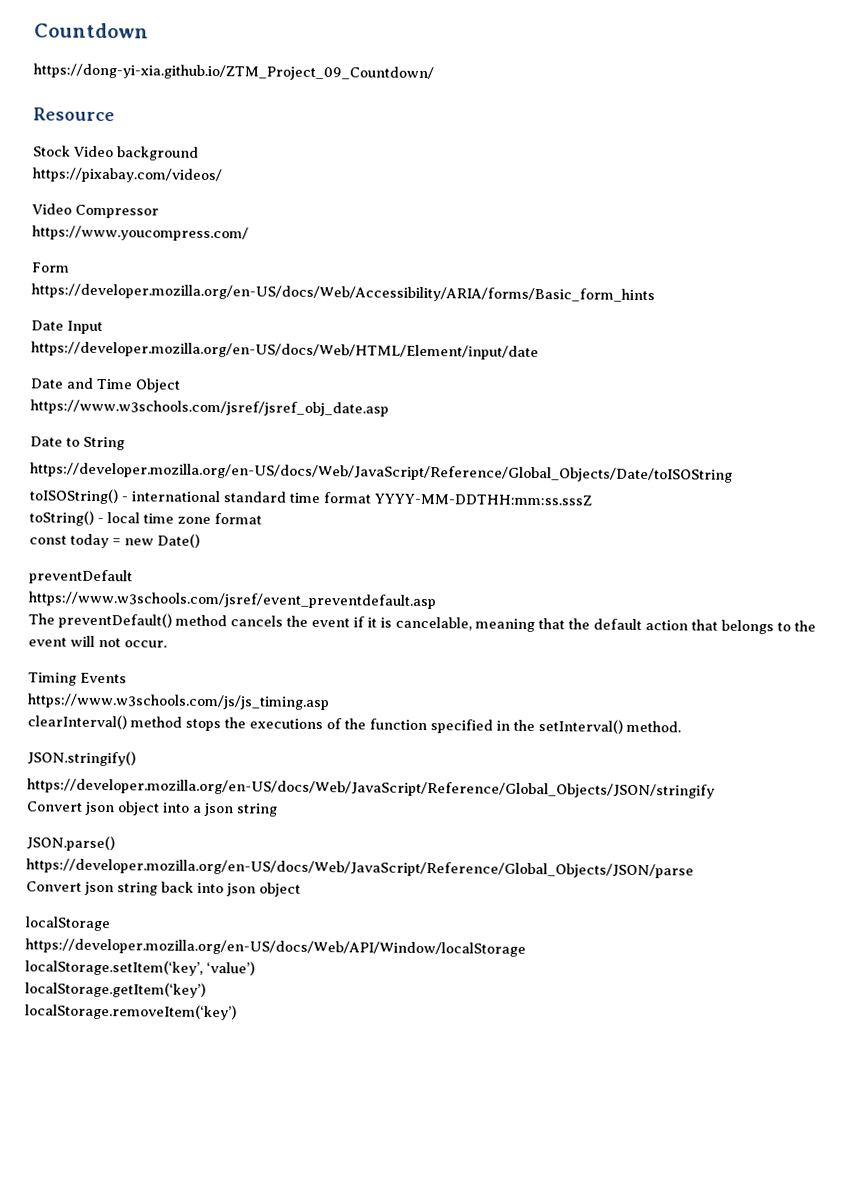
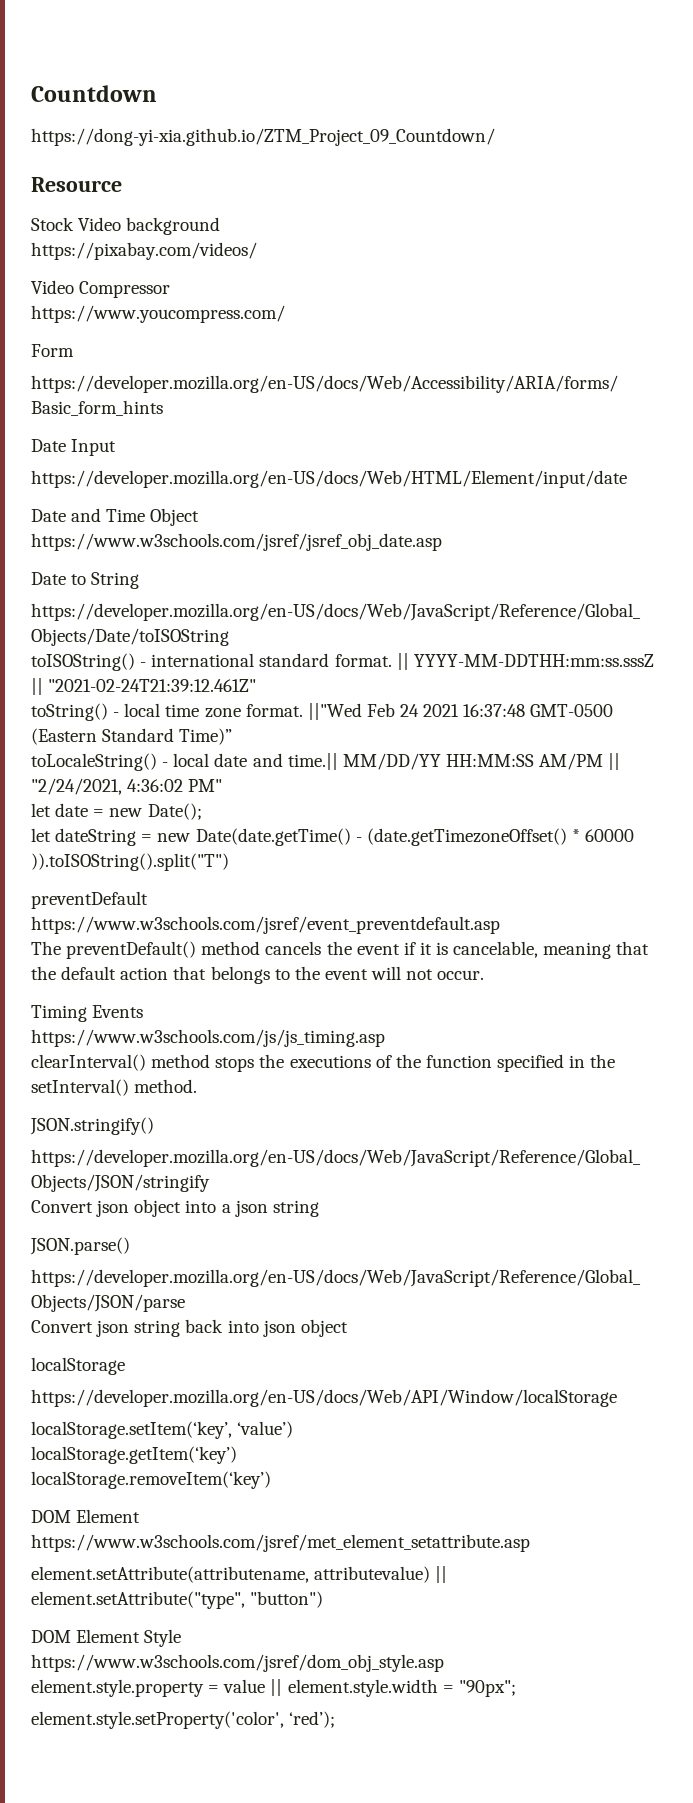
- toISOString() - international standard time format YYYY-MM-DDTHH:mm:ss.sssZ
+ toISOString() - international standard format. || YYYY-MM-DDTHH:mm:ss.sssZ || "2021-02-24T21:39:12.461Z"
- toString() - local time zone format
- const today = new Date()
+ toString() - local time zone format. ||"Wed Feb 24 2021 16:37:48 GMT-0500 (Eastern Standard Time)”
+ toLocaleString() - local date and time.|| MM/DD/YY HH:MM:SS AM/PM || "2/24/2021, 4:36:02 PM"
+ let date = new Date();
+ let dateString = new Date(date.getTime() - (date.getTimezoneOffset() * 60000 )).toISOString().split("T")
  localStorage.removeItem(‘key’)
+ DOM Element
+ https://www.w3schools.com/jsref/met_element_setattribute.asp
+ element.setAttribute(attributename, attributevalue) || element.setAttribute("type", "button")
+ DOM Element Style
+ https://www.w3schools.com/jsref/dom_obj_style.asp
+ element.style.property = value || element.style.width = "90px";
+ element.style.setProperty('color', ‘red’);

